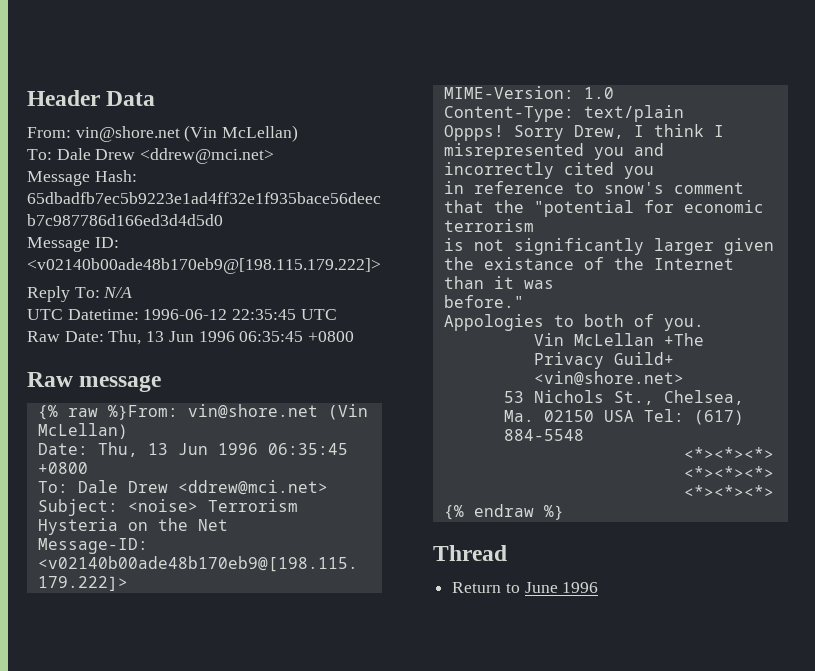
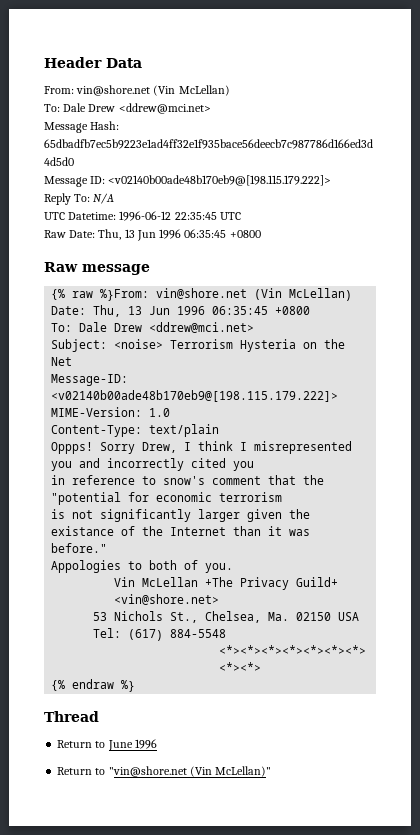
+ Return to "vin@shore.net (Vin McLellan)"

